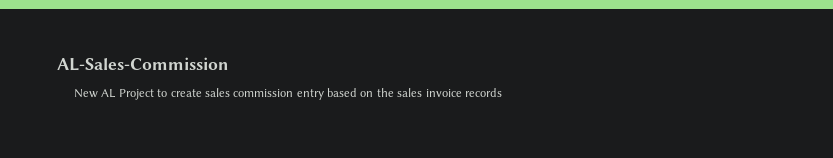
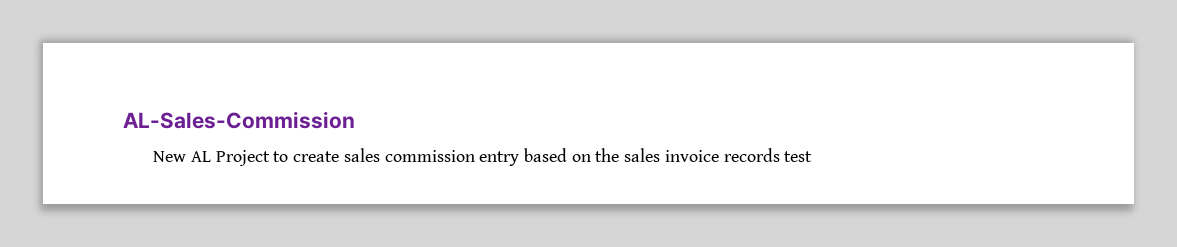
- New AL Project to create sales commission entry based on the sales invoice records
+ New AL Project to create sales commission entry based on the sales invoice records test

